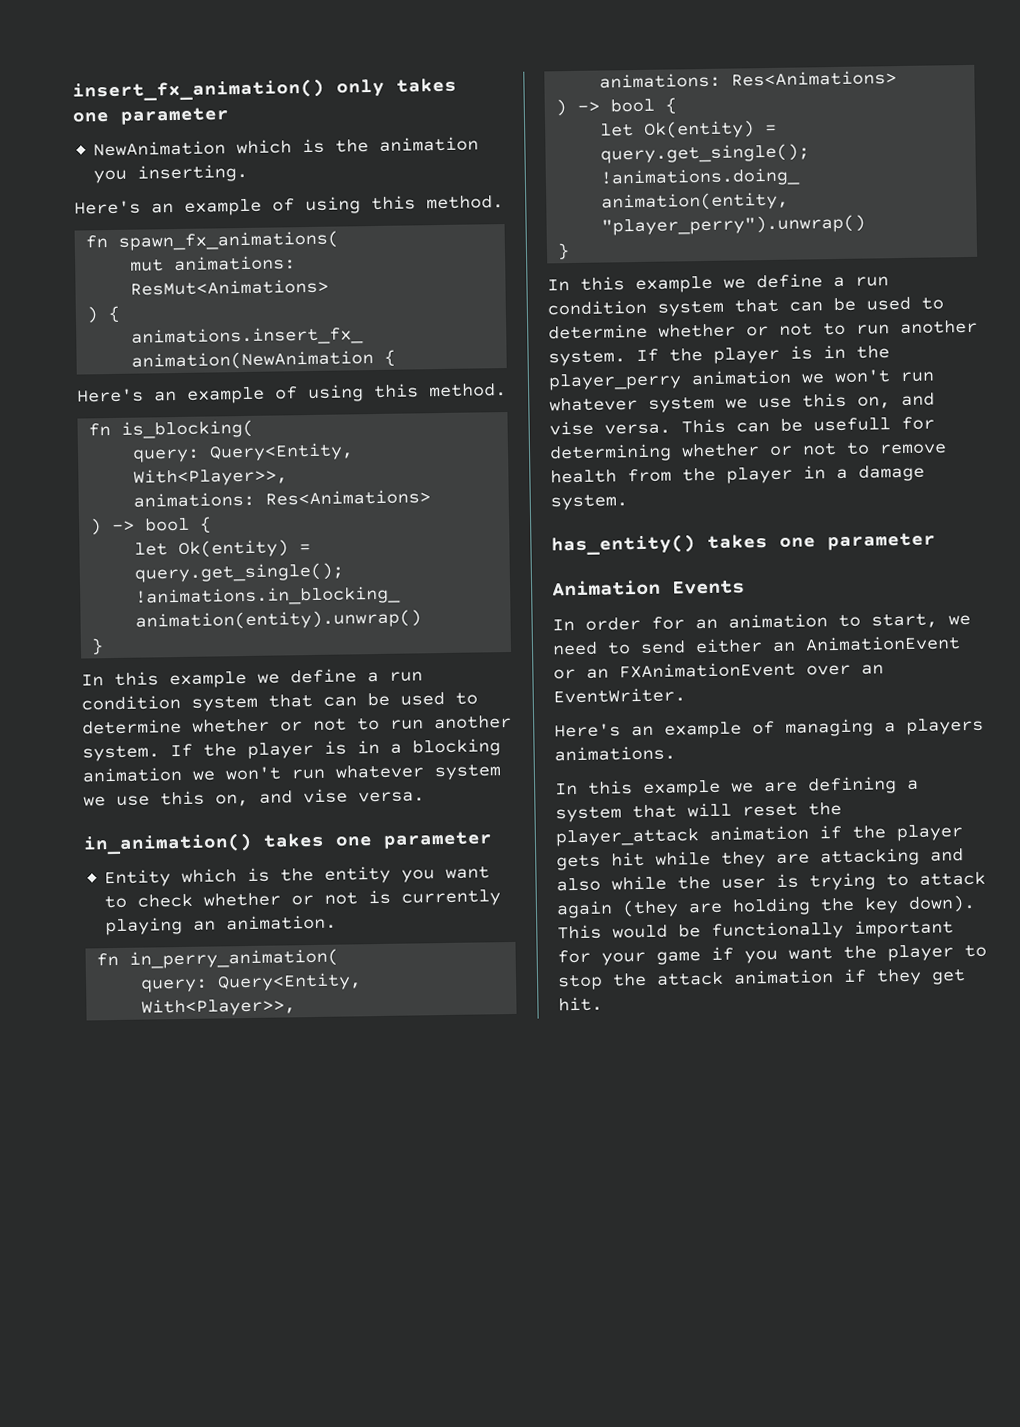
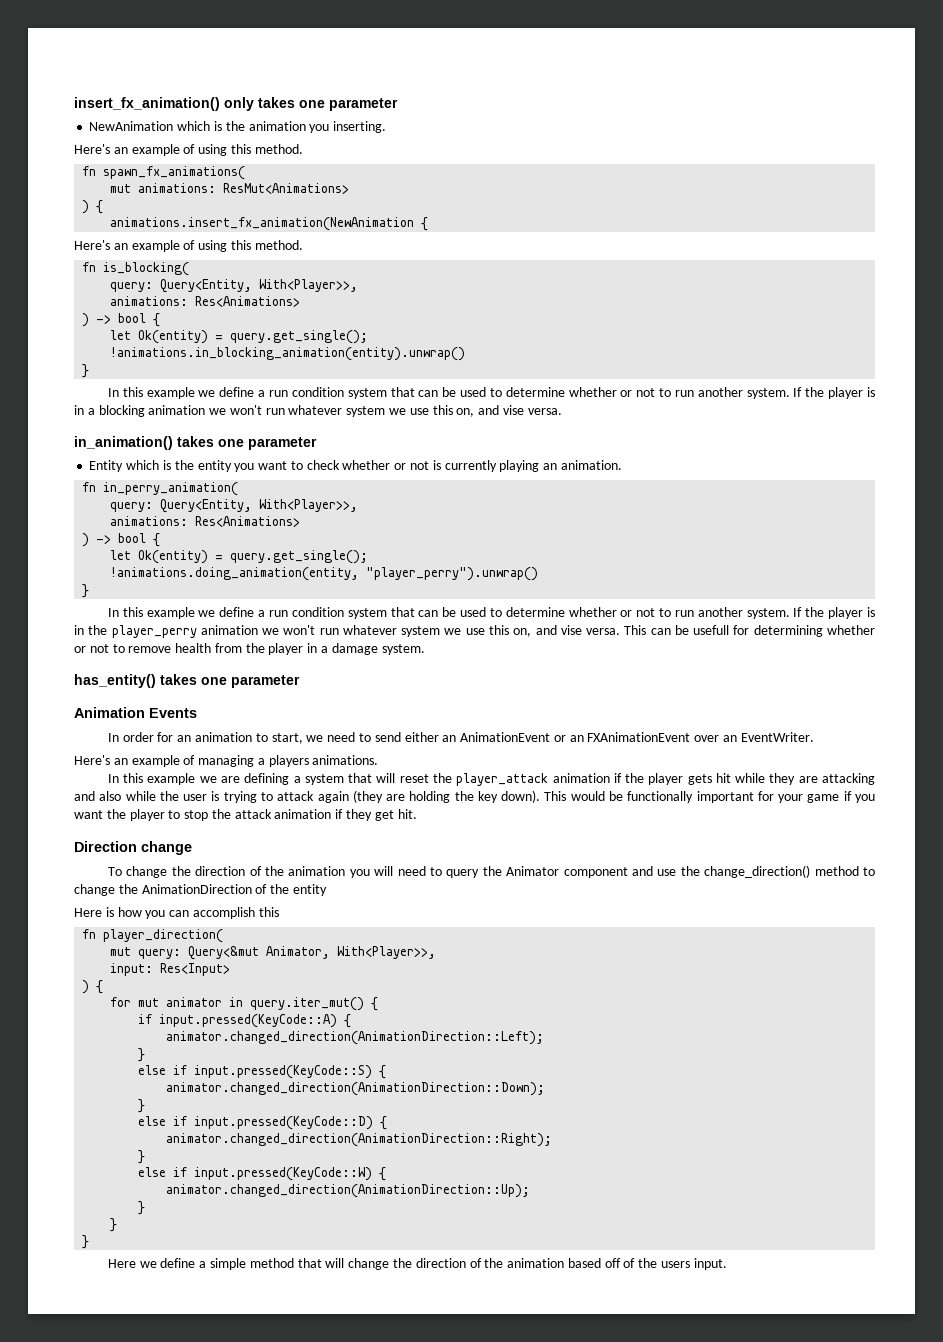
+ Direction change
+ To change the direction of the animation you will need to query the Animator component and use the change_direction() method to change the AnimationDirection of the entity
+ Here is how you can accomplish this
+ fn player_direction(
+ mut query: Query<&mut Animator, With<Player>>,
+ input: Res<Input>
+ ) {
+ for mut animator in query.iter_mut() {
+ if input.pressed(KeyCode::A) {
+ animator.changed_direction(AnimationDirection::Left);
+ }
+ else if input.pressed(KeyCode::S) {
+ animator.changed_direction(AnimationDirection::Down);
+ }
+ else if input.pressed(KeyCode::D) {
+ animator.changed_direction(AnimationDirection::Right);
+ }
+ else if input.pressed(KeyCode::W) {
+ animator.changed_direction(AnimationDirection::Up);
+ }
+ }
+ }
+ Here we define a simple method that will change the direction of the animation based off of the users input.

